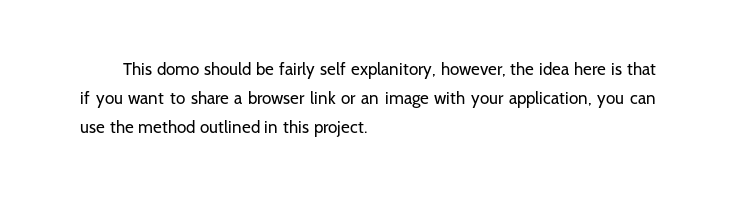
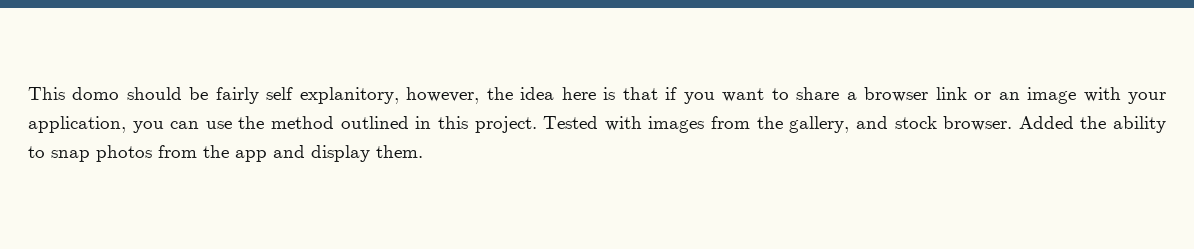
+ Tested with images from the gallery, and stock browser. Added the ability to snap photos from the app and display them.

